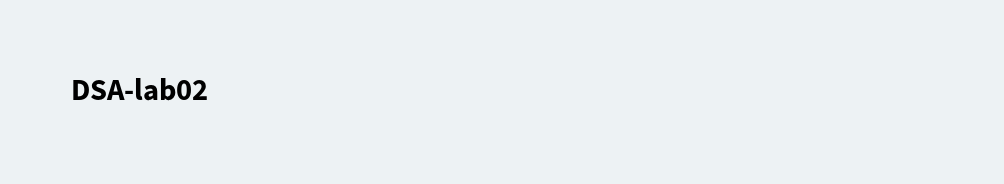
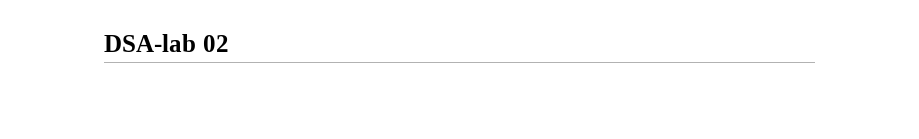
- DSA-lab02
+ DSA-lab 02

